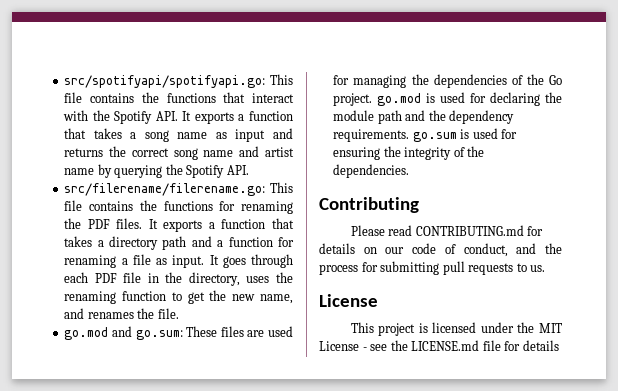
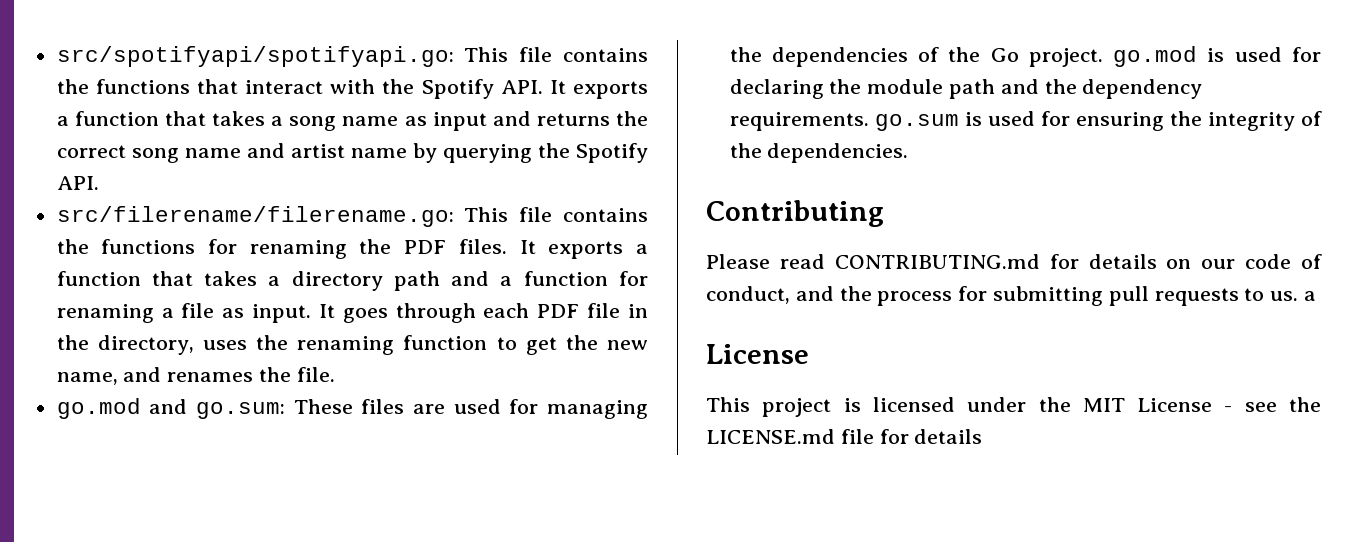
- Please read CONTRIBUTING.md for details on our code of conduct, and the process for submitting pull requests to us.
+ Please read CONTRIBUTING.md for details on our code of conduct, and the process for submitting pull requests to us. a

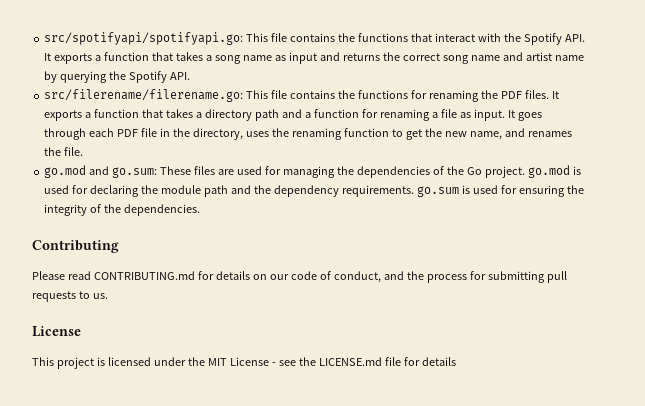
- Please read CONTRIBUTING.md for details on our code of conduct, and the process for submitting pull requests to us. a
+ Please read CONTRIBUTING.md for details on our code of conduct, and the process for submitting pull requests to us.

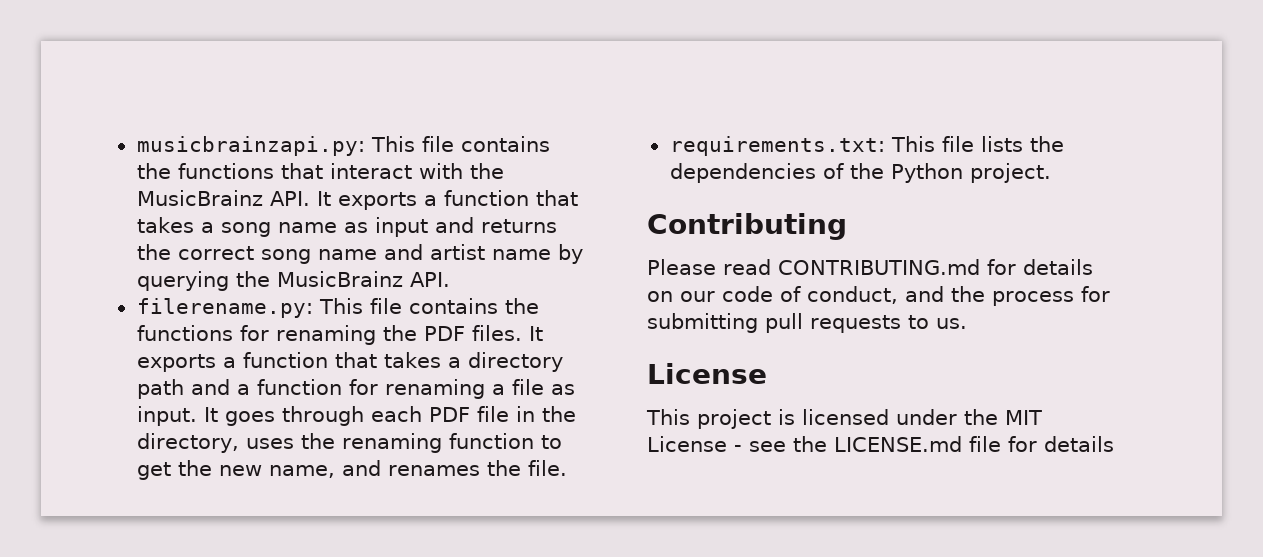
- src/spotifyapi/spotifyapi.go: This file contains the functions that interact with the Spotify API. It exports a function that takes a song name as input and returns the correct song name and artist name by querying the Spotify API.
+ musicbrainzapi.py: This file contains the functions that interact with the MusicBrainz API. It exports a function that takes a song name as input and returns the correct song name and artist name by querying the MusicBrainz API.
- src/filerename/filerename.go: This file contains the functions for renaming the PDF files.
+ filerename.py: This file contains the functions for renaming the PDF files.
- go.mod and go.sum: These files are used for managing the dependencies of the Go project. go.mod is used for declaring the module path and the dependency requirements. go.sum is used for ensuring the integrity of the dependencies.
+ requirements.txt: This file lists the dependencies of the Python project.

